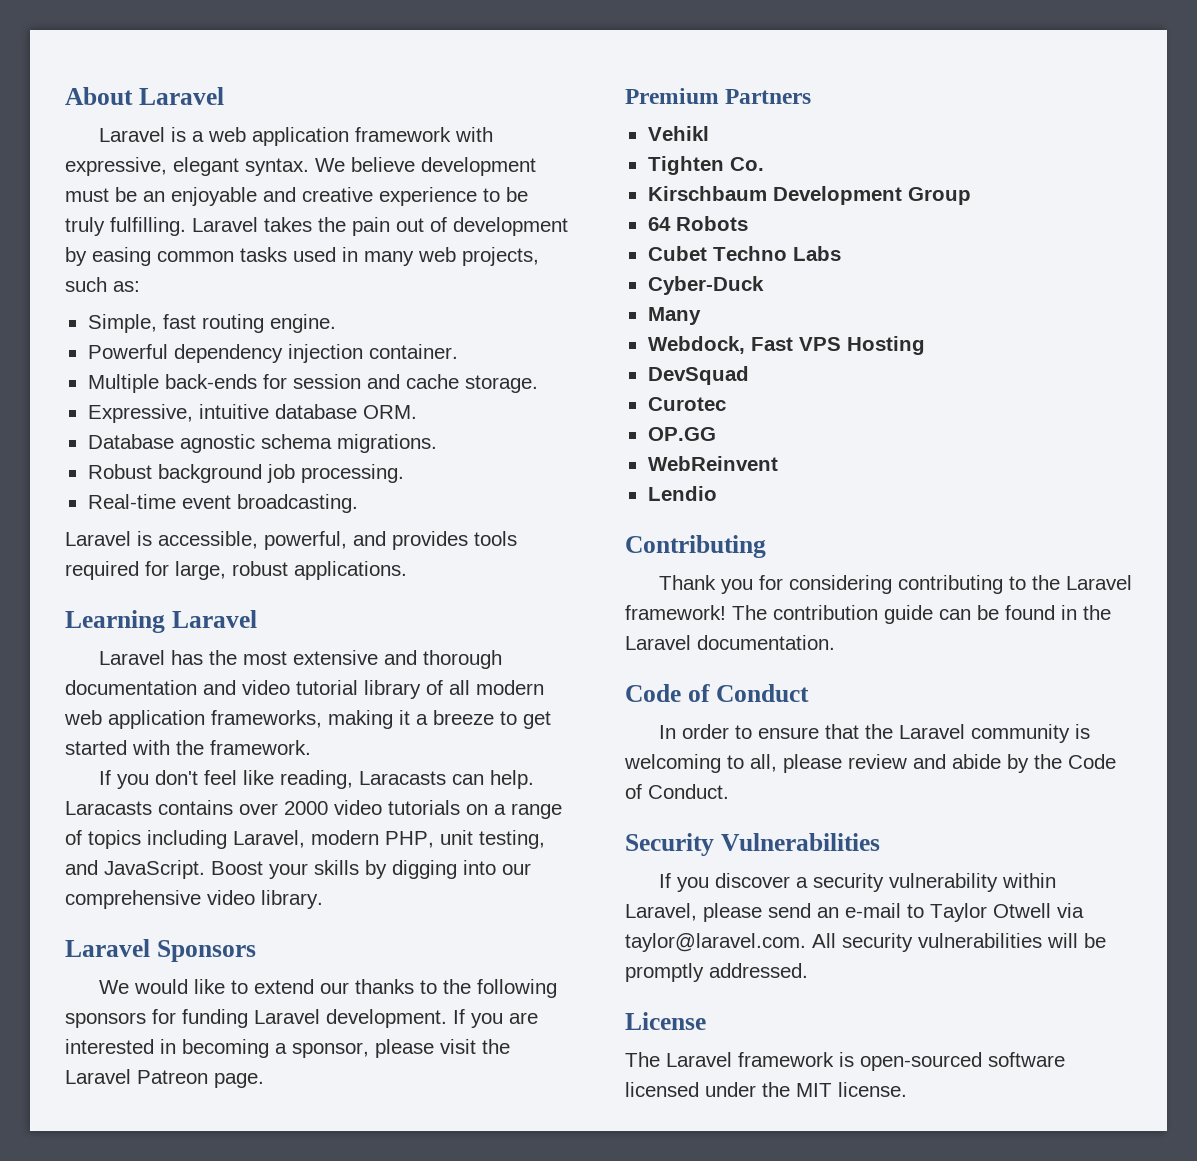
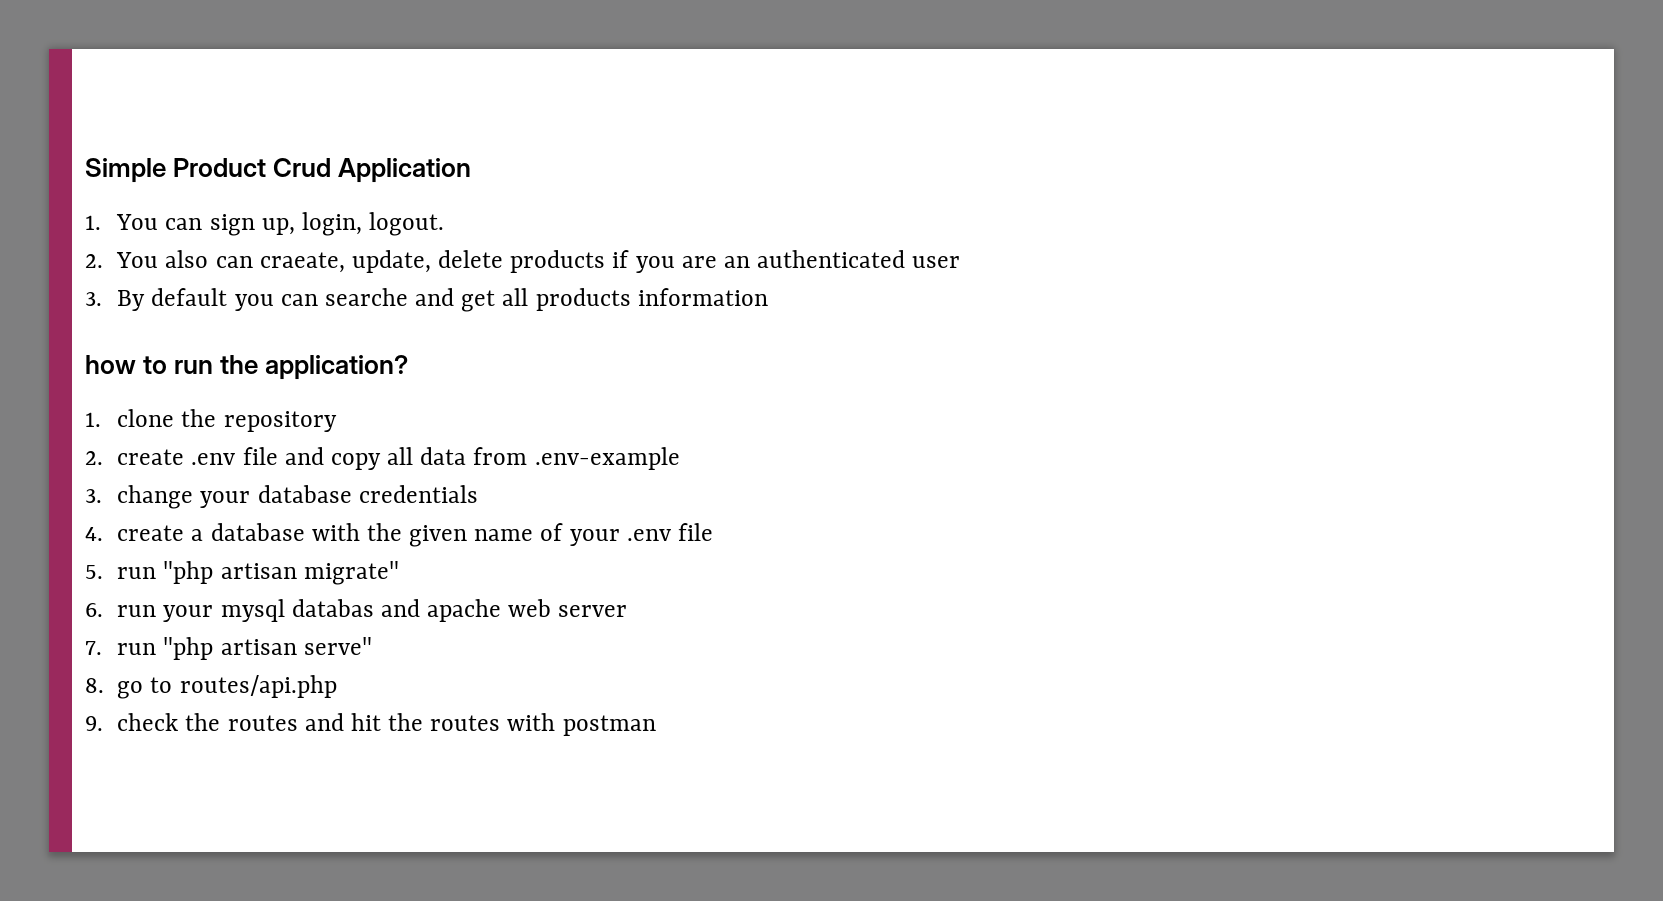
- About Laravel
- Laravel is a web application framework with expressive, elegant syntax. We believe development must be an enjoyable and creative experience to be truly fulfilling. Laravel takes the pain out of development by easing common tasks used in many web projects, such as:
- Simple, fast routing engine.
- Powerful dependency injection container.
- Multiple back-ends for session and cache storage.
- Expressive, intuitive database ORM.
- Database agnostic schema migrations.
- Robust background job processing.
- Real-time event broadcasting.
- Laravel is accessible, powerful, and provides tools required for large, robust applications.
- Learning Laravel
- Laravel has the most extensive and thorough documentation and video tutorial library of all modern web application frameworks, making it a breeze to get started with the framework.
- If you don't feel like reading, Laracasts can help. Laracasts contains over 2000 video tutorials on a range of topics including Laravel, modern PHP, unit testing, and JavaScript. Boost your skills by digging into our comprehensive video library.
- Laravel Sponsors
- We would like to extend our thanks to the following sponsors for funding Laravel development. If you are interested in becoming a sponsor, please visit the Laravel Patreon page.
- Premium Partners
- Vehikl
- Tighten Co.
- Kirschbaum Development Group
- 64 Robots
- Cubet Techno Labs
- Cyber-Duck
- Many
- Webdock, Fast VPS Hosting
- DevSquad
- Curotec
- OP.GG
- WebReinvent
- Lendio
- Contributing
- Thank you for considering contributing to the Laravel framework! The contribution guide can be found in the Laravel documentation.
- Code of Conduct
- In order to ensure that the Laravel community is welcoming to all, please review and abide by the Code of Conduct.
- Security Vulnerabilities
- If you discover a security vulnerability within Laravel, please send an e-mail to Taylor Otwell via taylor@laravel.com. All security vulnerabilities will be promptly addressed.
- License
- The Laravel framework is open-sourced software licensed under the MIT license.
+ Simple Product Crud Application
+ 1. You can sign up, login, logout.
+ 2. You also can craeate, update, delete products if you are an authenticated user
+ 3. By default you can searche and get all products information
+ how to run the application?
+ 1. clone the repository
+ 2. create .env file and copy all data from .env-example
+ 3. change your database credentials
+ 4. create a database with the given name of your .env file
+ 5. run "php artisan migrate"
+ 6. run your mysql databas and apache web server
+ 7. run "php artisan serve"
+ 8. go to routes/api.php
+ 9. check the routes and hit the routes with postman

